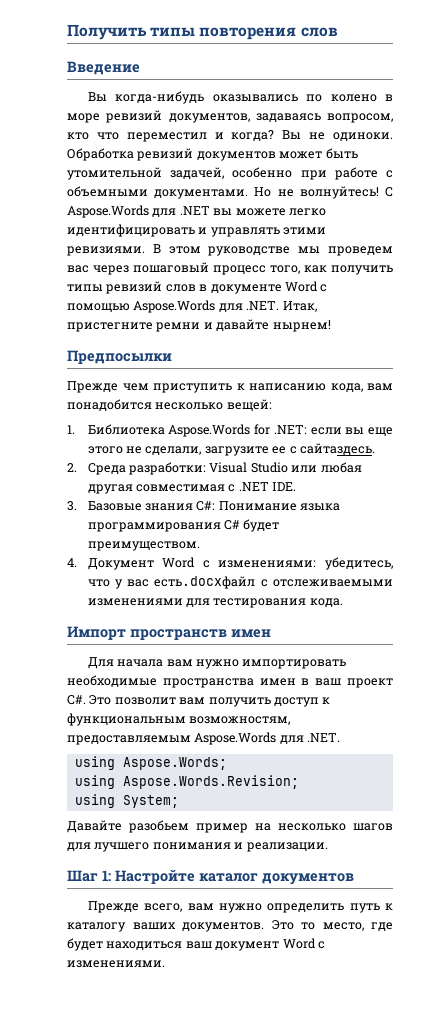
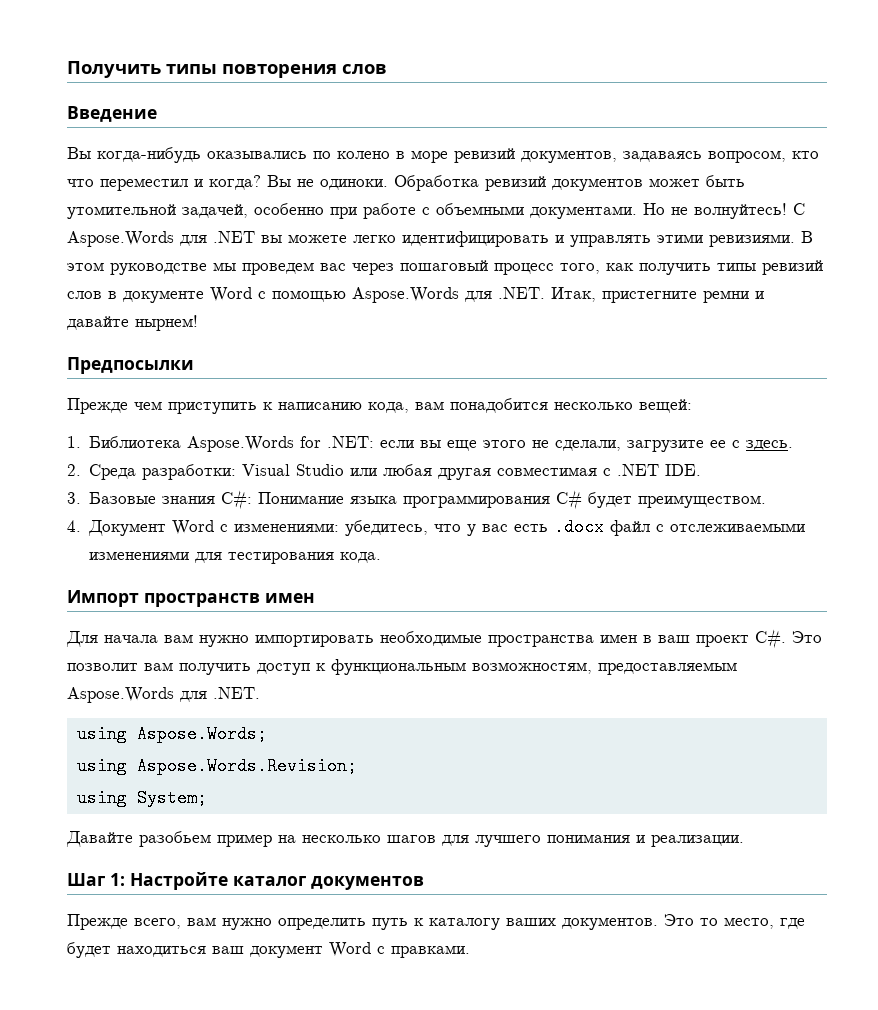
- 1. Библиотека Aspose.Words for .NET: если вы еще этого не сделали, загрузите ее с сайтаздесь.
+ 1. Библиотека Aspose.Words for .NET: если вы еще этого не сделали, загрузите ее с здесь.
- 4. Документ Word с изменениями: убедитесь, что у вас есть.docxфайл с отслеживаемыми изменениями для тестирования кода.
+ 4. Документ Word с изменениями: убедитесь, что у вас есть .docx файл с отслеживаемыми изменениями для тестирования кода.
- Это то место, где будет находиться ваш документ Word с изменениями.
+ Это то место, где будет находиться ваш документ Word с правками.

